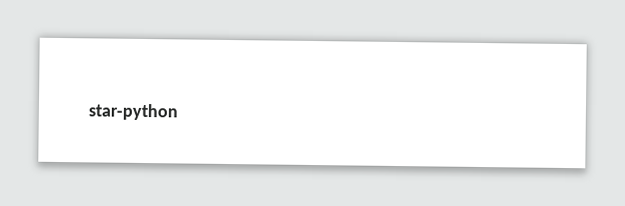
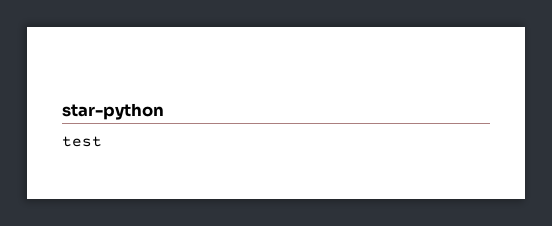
+ test

